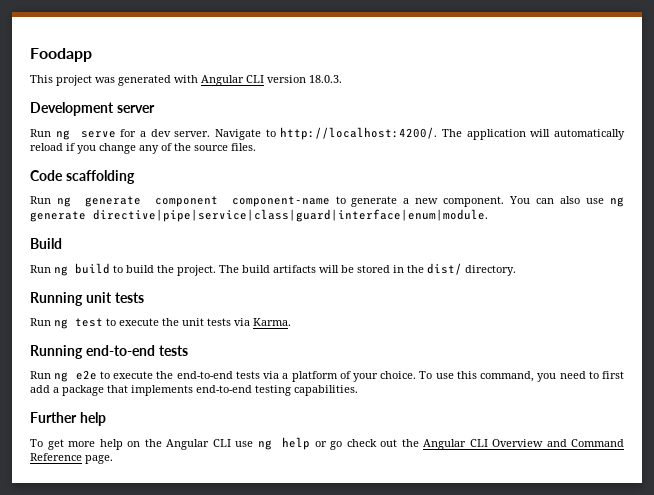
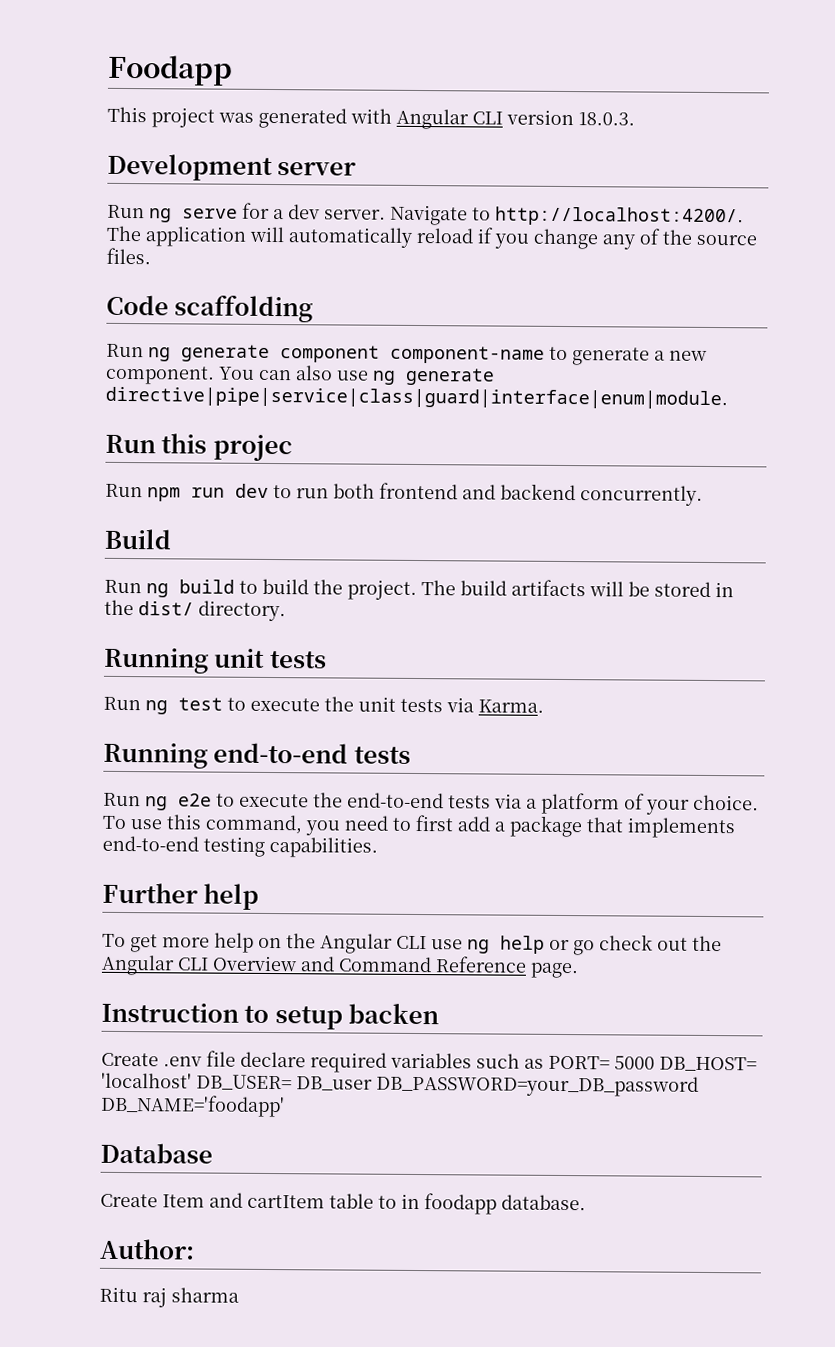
+ Run this projec
+ Run npm run dev to run both frontend and backend concurrently.
+ Instruction to setup backen
+ Create .env file declare required variables such as PORT= 5000 DB_HOST= 'localhost' DB_USER= DB_user DB_PASSWORD=your_DB_password DB_NAME='foodapp'
+ Database
+ Create Item and cartItem table to in foodapp database.
+ Author:
+ Ritu raj sharma

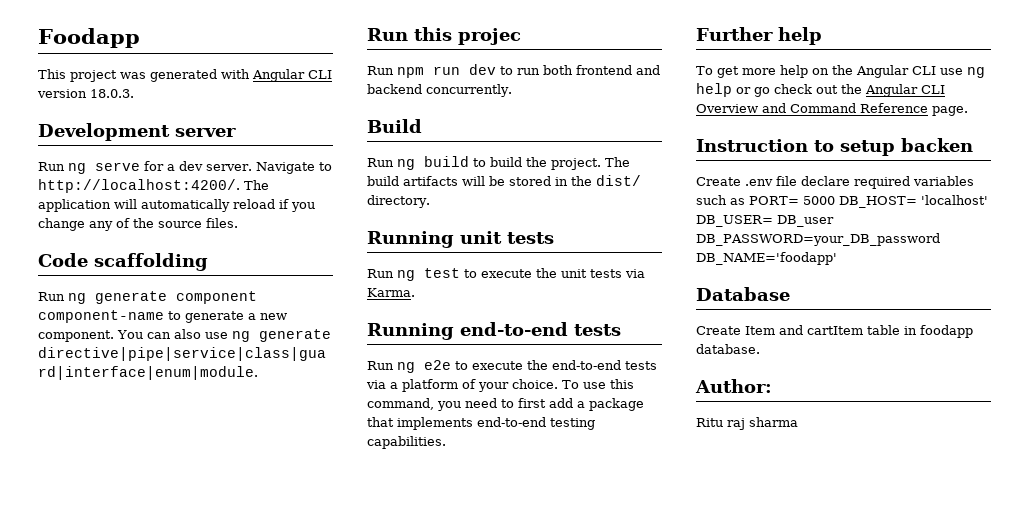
- Create Item and cartItem table to in foodapp database.
+ Create Item and cartItem table in foodapp database.

